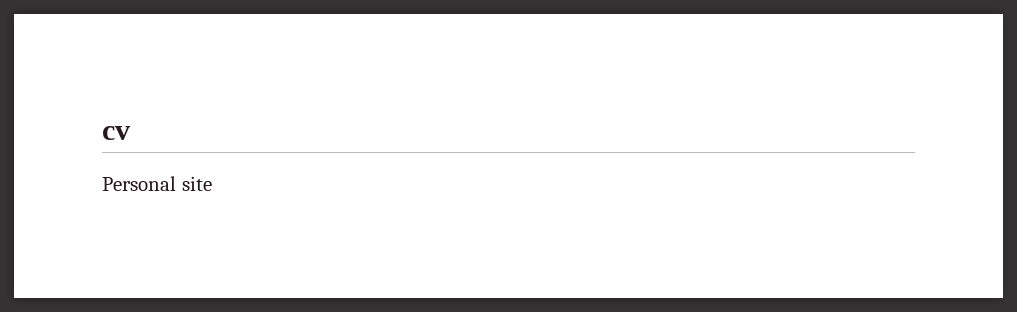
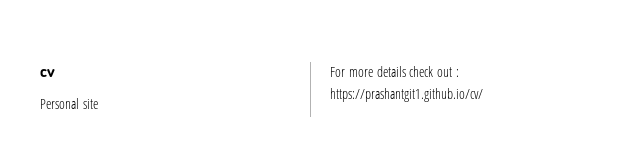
+ For more details check out : https://prashantgit1.github.io/cv/

